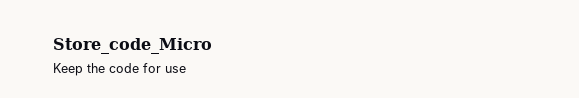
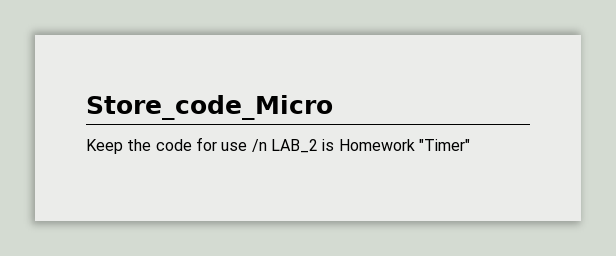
- Keep the code for use
+ Keep the code for use /n LAB_2 is Homework "Timer"

